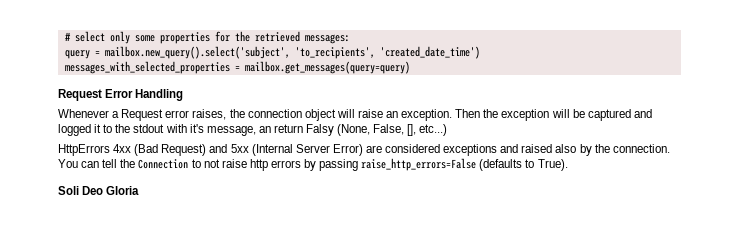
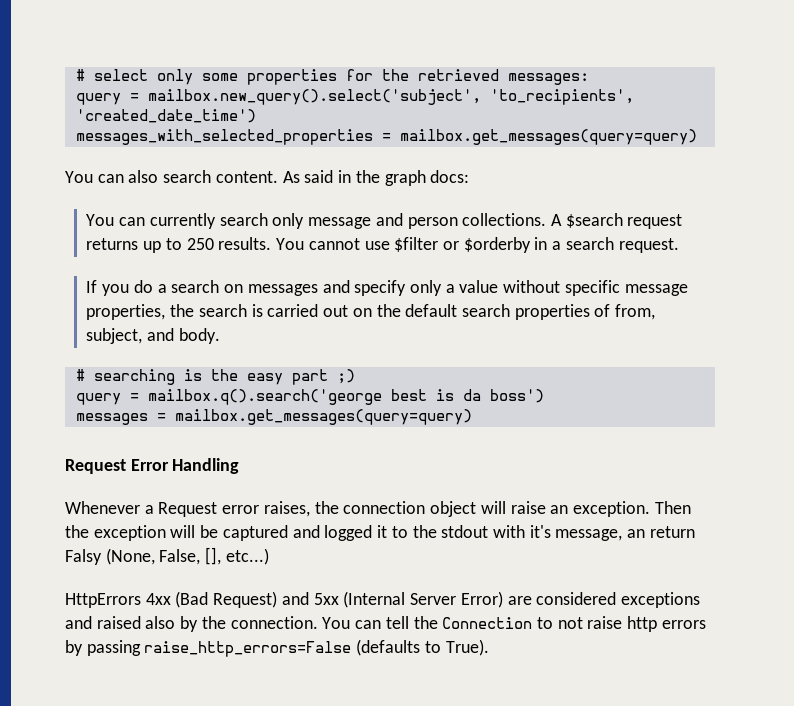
+ You can also search content. As said in the graph docs:
+ You can currently search only message and person collections. A $search request returns up to 250 results. You cannot use $filter or $orderby in a search request.
+ If you do a search on messages and specify only a value without specific message properties, the search is carried out on the default search properties of from, subject, and body.
+ # searching is the easy part ;)
+ query = mailbox.q().search('george best is da boss')
+ messages = mailbox.get_messages(query=query)
- Soli Deo Gloria

